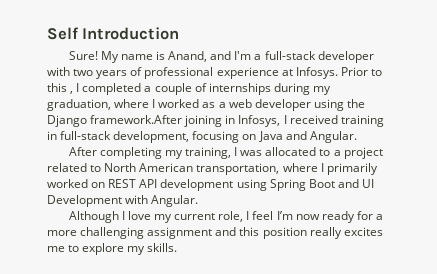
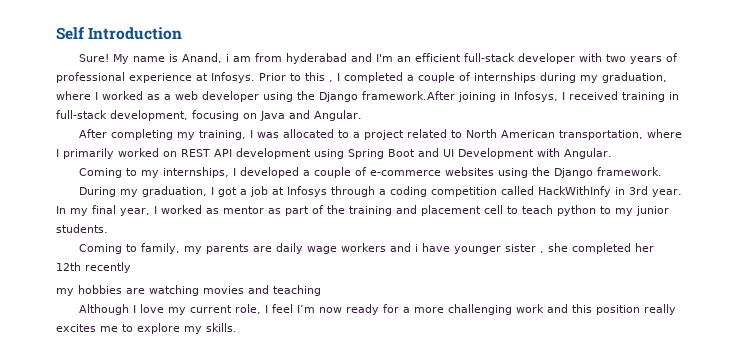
- My name is Anand, and I'm a full-stack developer with two years of professional experience at Infosys.
+ My name is Anand, i am from hyderabad and I'm an efficient full-stack developer with two years of professional experience at Infosys.
+ Coming to my internships, I developed a couple of e-commerce websites using the Django framework.
+ During my graduation, I got a job at Infosys through a coding competition called HackWithInfy in 3rd year. In my final year, I worked as mentor as part of the training and placement cell to teach python to my junior students.
+ Coming to family, my parents are daily wage workers and i have younger sister , she completed her 12th recently
+ my hobbies are watching movies and teaching
- Although I love my current role, I feel I’m now ready for a more challenging assignment and this position really excites me to explore my skills.
+ Although I love my current role, I feel I’m now ready for a more challenging work and this position really excites me to explore my skills.

